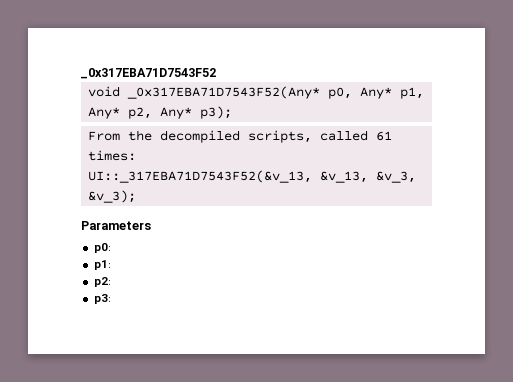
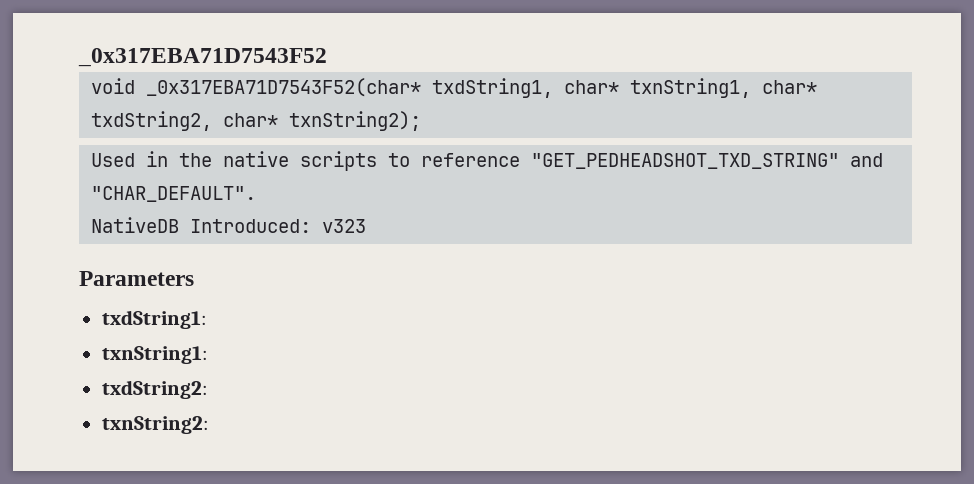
- void _0x317EBA71D7543F52(Any* p0, Any* p1, Any* p2, Any* p3);
- From the decompiled scripts, called 61 times:
- UI::_317EBA71D7543F52(&v_13, &v_13, &v_3, &v_3);
+ void _0x317EBA71D7543F52(char* txdString1, char* txnString1, char* txdString2, char* txnString2);
+ Used in the native scripts to reference "GET_PEDHEADSHOT_TXD_STRING" and "CHAR_DEFAULT".
+ NativeDB Introduced: v323
  Parameters
- p0:
- p1:
- p2:
- p3:
+ txdString1:
+ txnString1:
+ txdString2:
+ txnString2:

